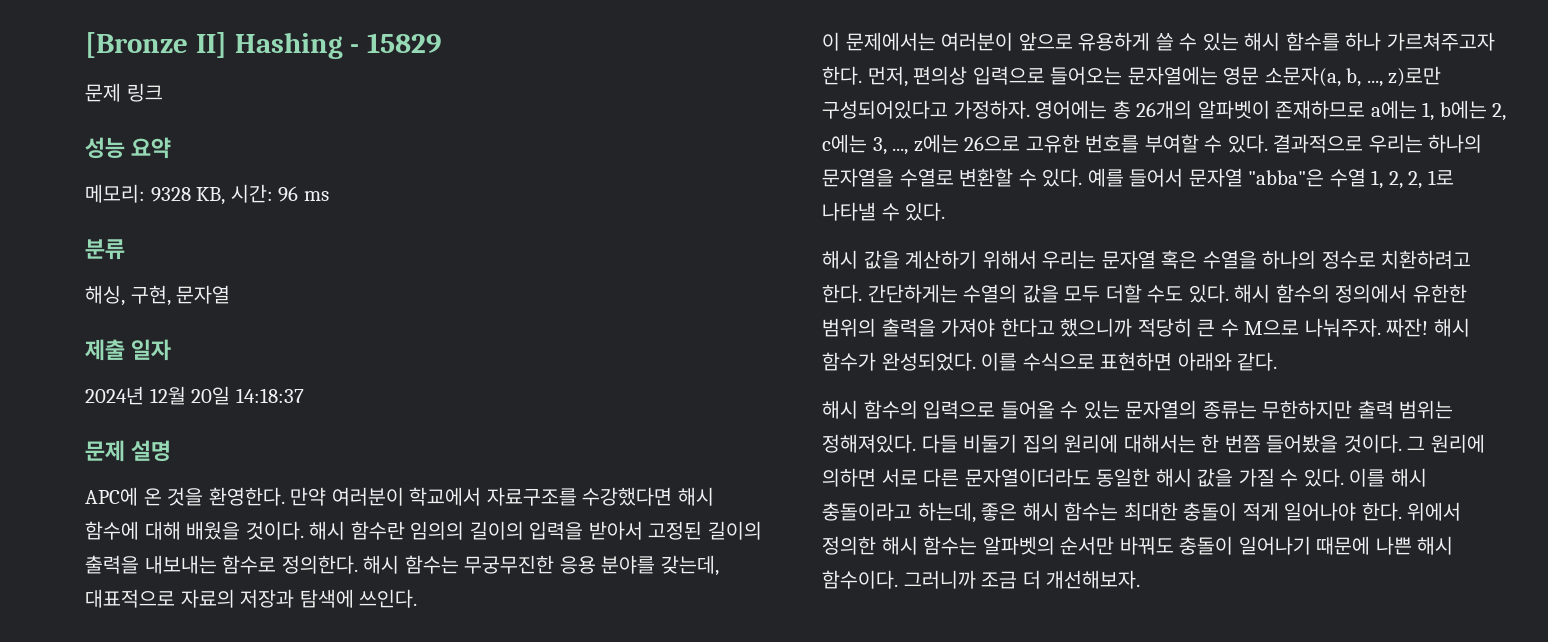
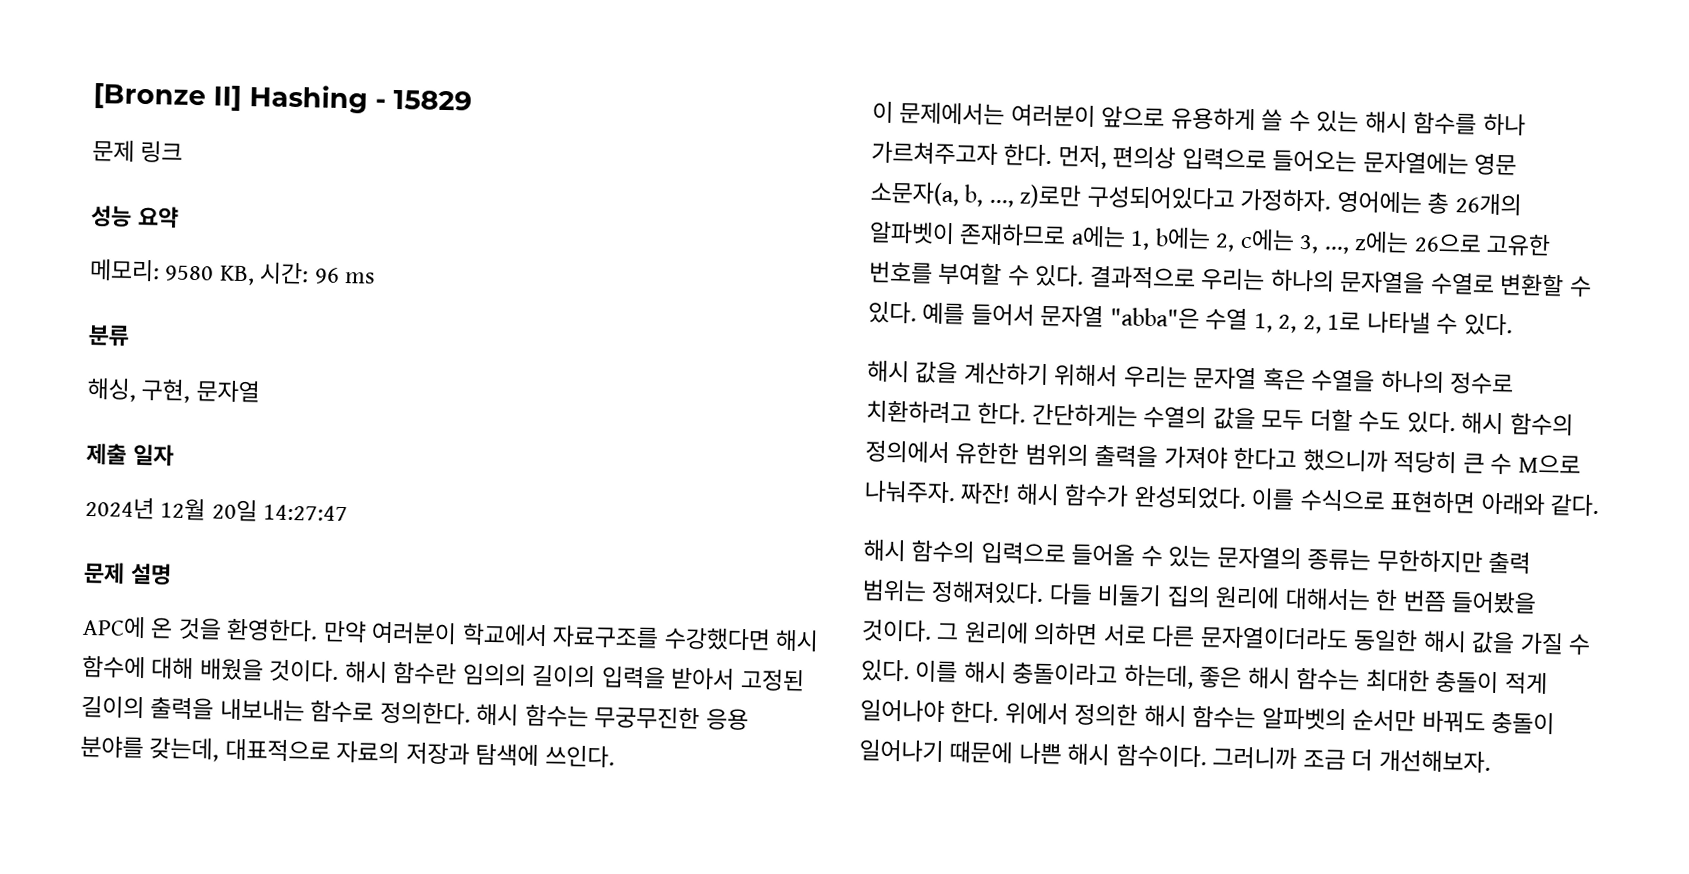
- 메모리: 9328 KB, 시간: 96 ms
+ 메모리: 9580 KB, 시간: 96 ms
- 2024년 12월 20일 14:18:37
+ 2024년 12월 20일 14:27:47

